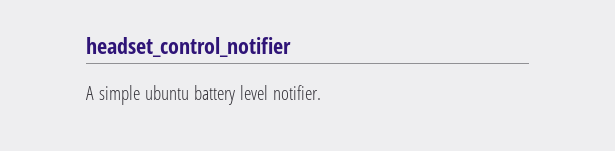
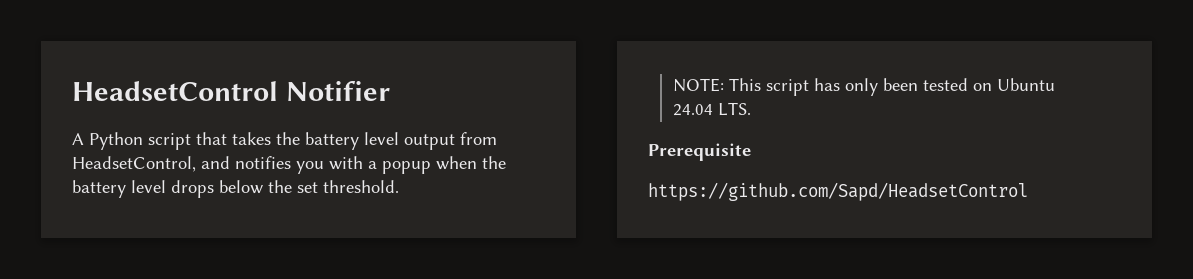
- headset_control_notifier
+ HeadsetControl Notifier
- A simple ubuntu battery level notifier.
+ A Python script that takes the battery level output from HeadsetControl, and notifies you with a popup when the battery level drops below the set threshold.
+ NOTE: This script has only been tested on Ubuntu 24.04 LTS.
+ Prerequisite
+ https://github.com/Sapd/HeadsetControl

